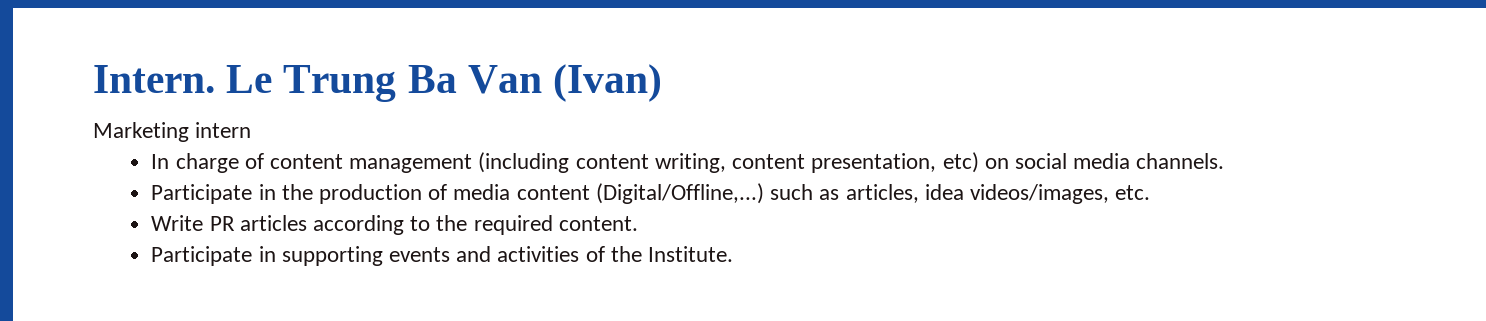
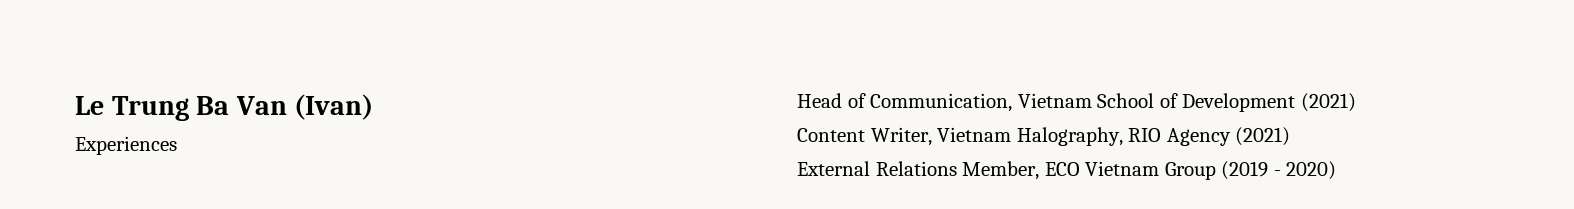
- Intern.
- Marketing intern
- In charge of content management (including content writing, content presentation, etc) on social media channels.
- Participate in the production of media content (Digital/Offline,...) such as articles, idea videos/images, etc.
- Write PR articles according to the required content.
- Participate in supporting events and activities of the Institute.
+ Experiences
+ Head of Communication, Vietnam School of Development (2021)
+ Content Writer, Vietnam Halography, RIO Agency (2021)
+ External Relations Member, ECO Vietnam Group (2019 - 2020)

